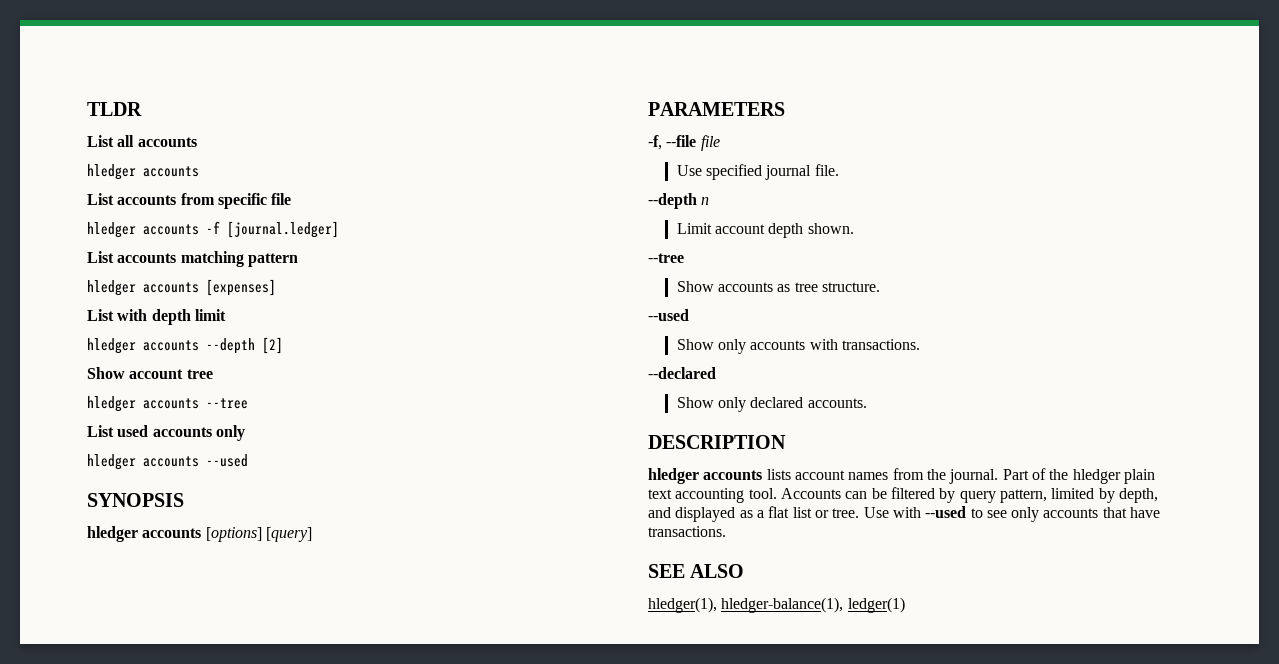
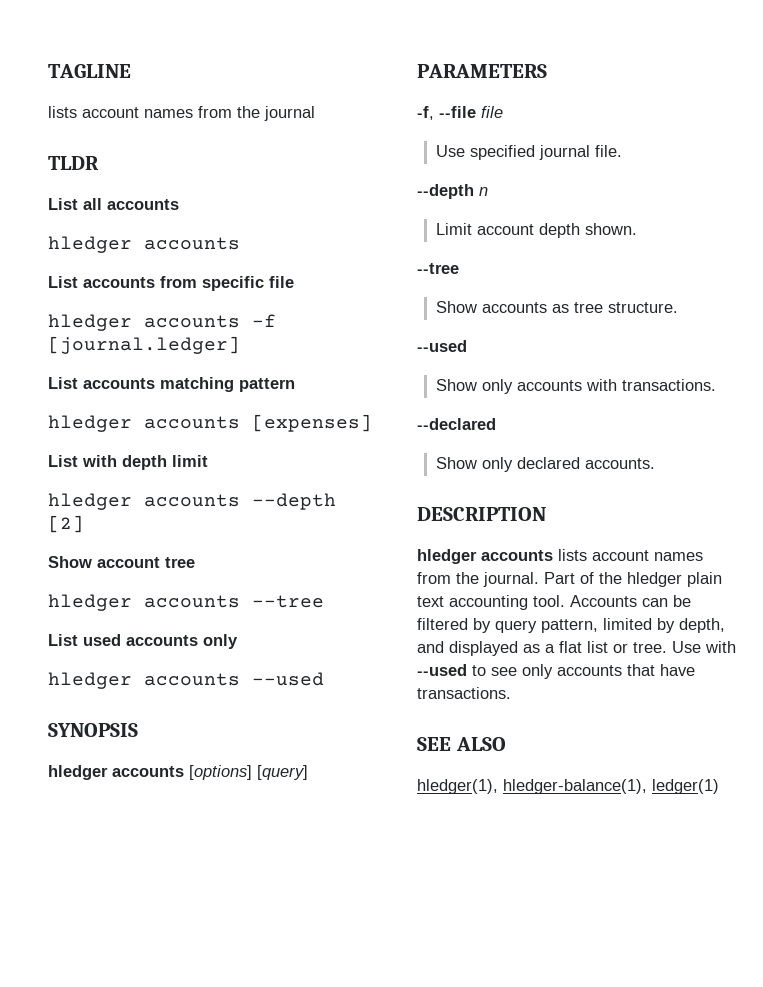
+ TAGLINE
+ lists account names from the journal

